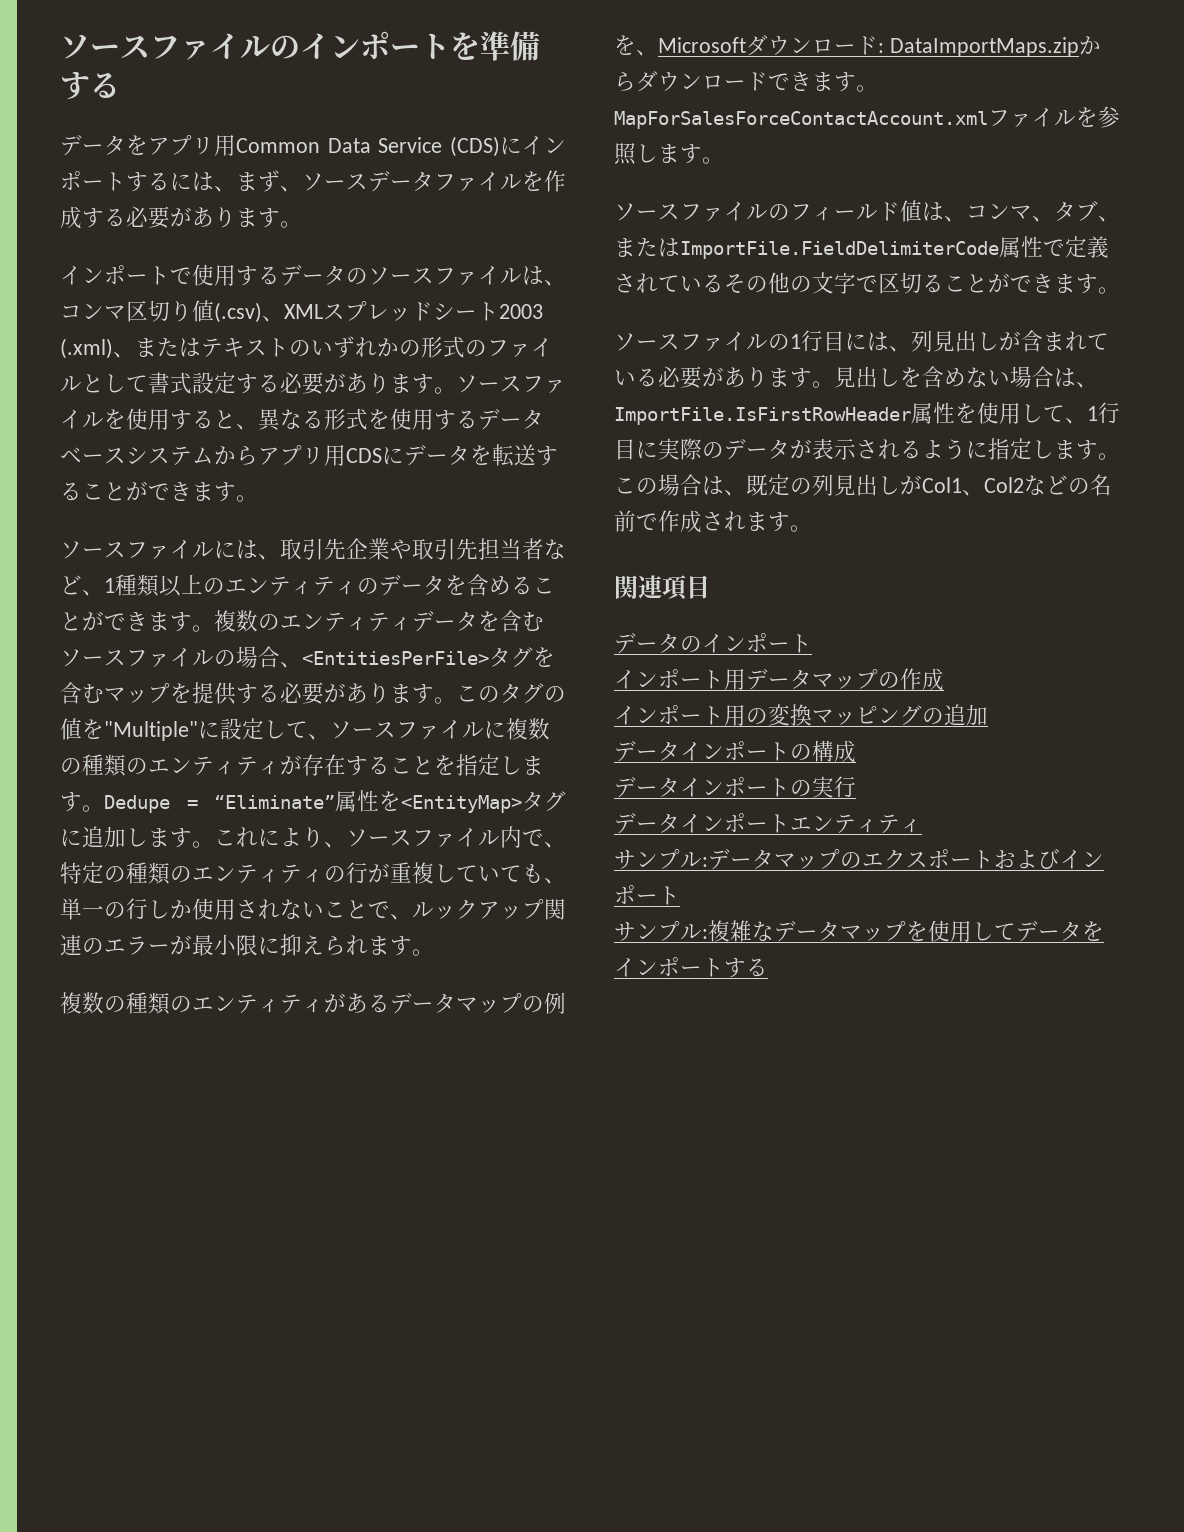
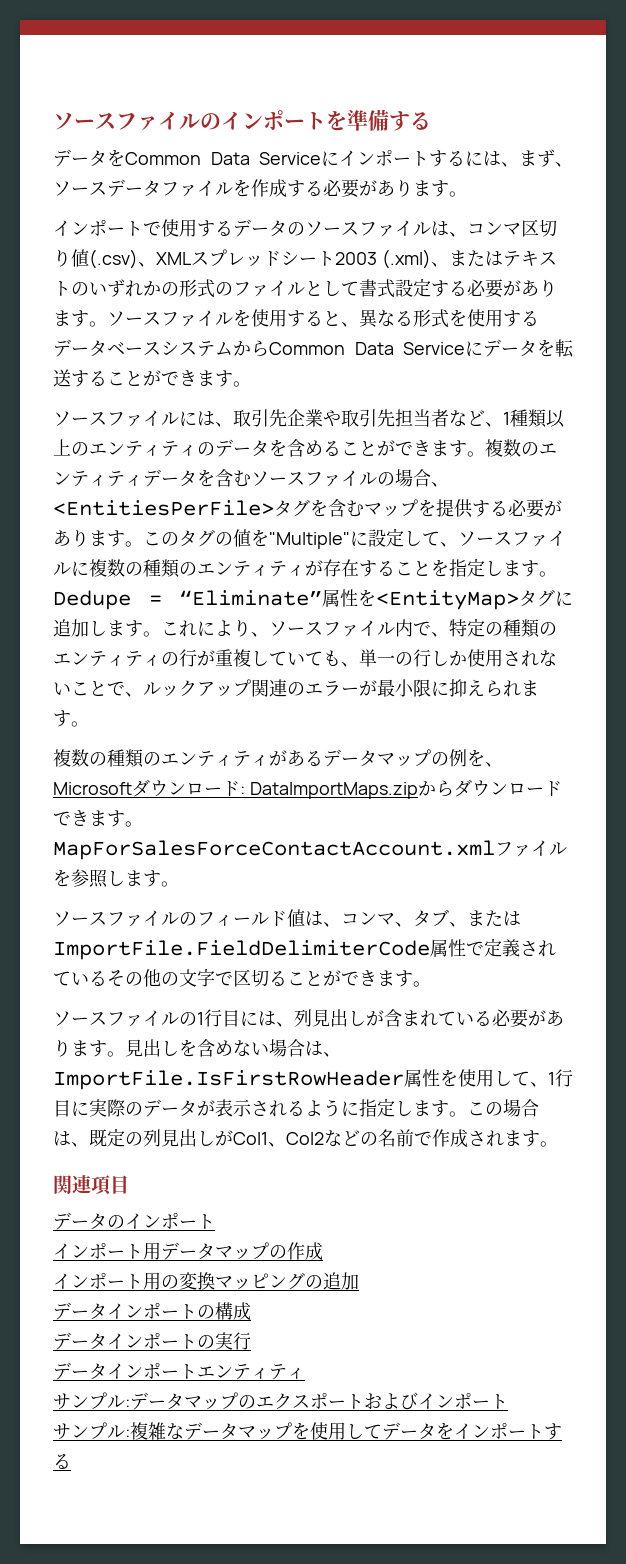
- データをアプリ用Common Data Service (CDS)にインポートするには、まず、ソースデータファイルを作成する必要があります。
+ データをCommon Data Serviceにインポートするには、まず、ソースデータファイルを作成する必要があります。
- ソースファイルを使用すると、異なる形式を使用するデータベースシステムからアプリ用CDSにデータを転送することができます。
+ ソースファイルを使用すると、異なる形式を使用するデータベースシステムからCommon Data Serviceにデータを転送することができます。

